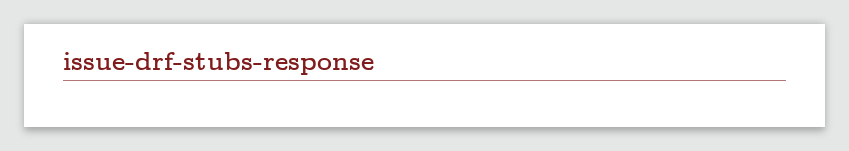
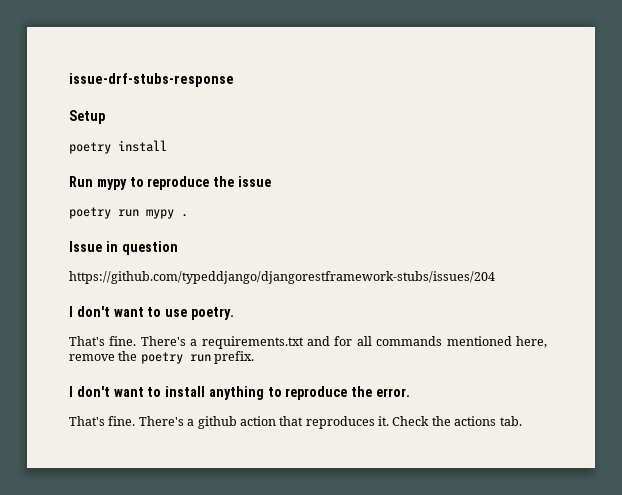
+ Setup
+ poetry install
+ Run mypy to reproduce the issue
+ poetry run mypy .
+ Issue in question
+ https://github.com/typeddjango/djangorestframework-stubs/issues/204
+ I don't want to use poetry.
+ That's fine. There's a requirements.txt and for all commands mentioned here, remove the poetry run prefix.
+ I don't want to install anything to reproduce the error.
+ That's fine. There's a github action that reproduces it. Check the actions tab.

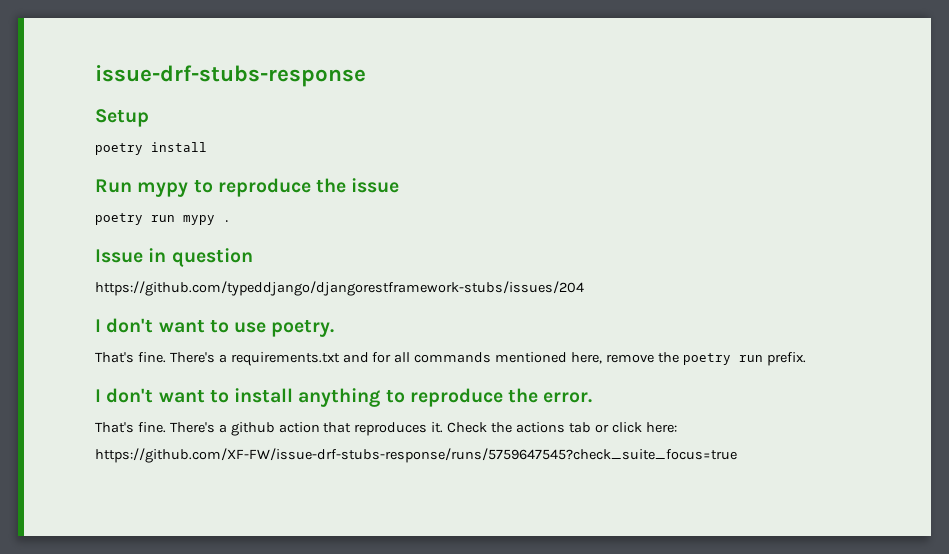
- Check the actions tab.
+ Check the actions tab or click here:
+ https://github.com/XF-FW/issue-drf-stubs-response/runs/5759647545?check_suite_focus=true

